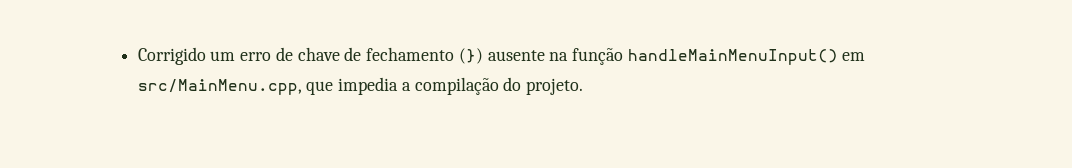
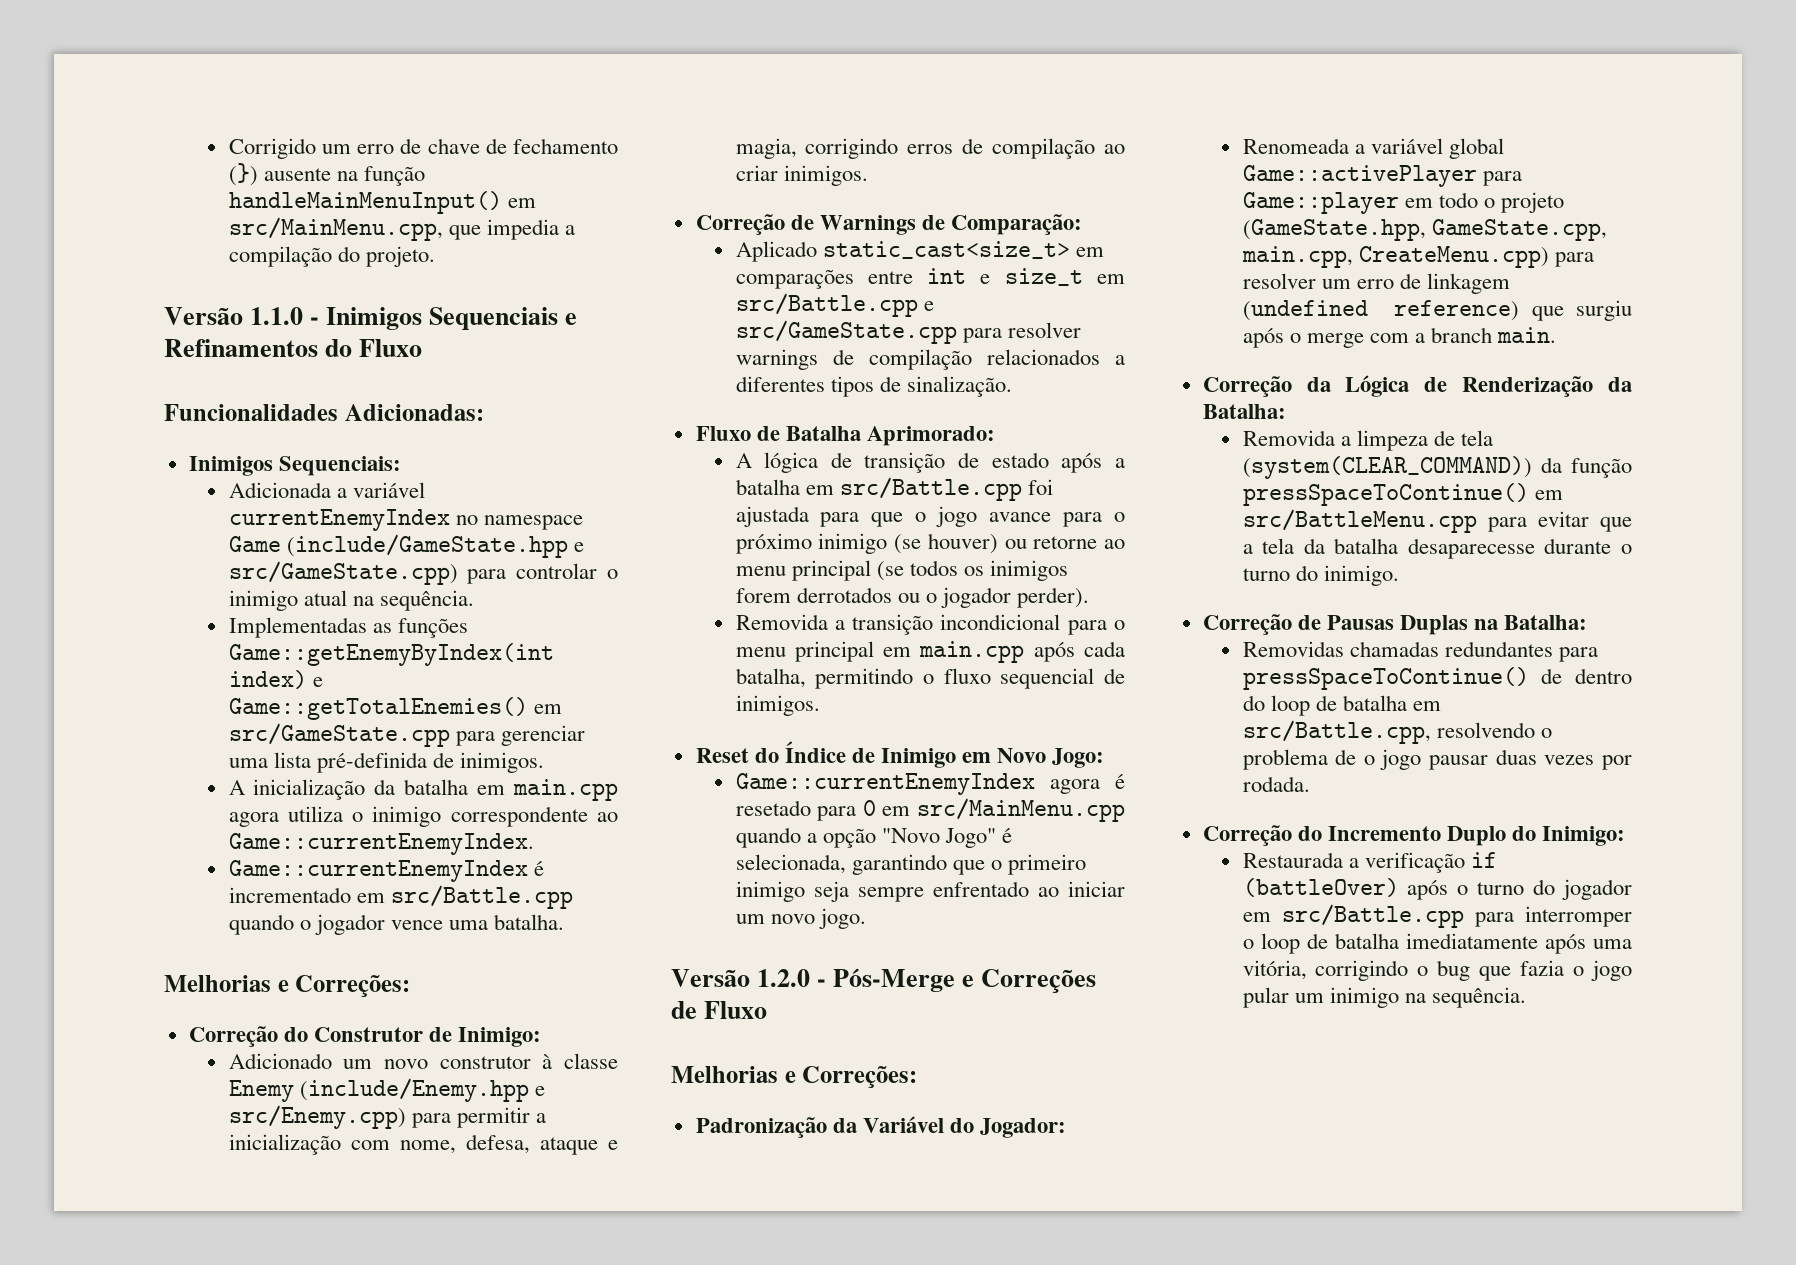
+ Versão 1.1.0 - Inimigos Sequenciais e Refinamentos do Fluxo
+ Funcionalidades Adicionadas:
+ Inimigos Sequenciais:
+ Adicionada a variável currentEnemyIndex no namespace Game (include/GameState.hpp e src/GameState.cpp) para controlar o inimigo atual na sequência.
+ Implementadas as funções Game::getEnemyByIndex(int index) e Game::getTotalEnemies() em src/GameState.cpp para gerenciar uma lista pré-definida de inimigos.
+ A inicialização da batalha em main.cpp agora utiliza o inimigo correspondente ao Game::currentEnemyIndex.
+ Game::currentEnemyIndex é incrementado em src/Battle.cpp quando o jogador vence uma batalha.
+ Melhorias e Correções:
+ Correção do Construtor de Inimigo:
+ Adicionado um novo construtor à classe Enemy (include/Enemy.hpp e src/Enemy.cpp) para permitir a inicialização com nome, defesa, ataque e magia, corrigindo erros de compilação ao criar inimigos.
+ Correção de Warnings de Comparação:
+ Aplicado static_cast<size_t> em comparações entre int e size_t em src/Battle.cpp e src/GameState.cpp para resolver warnings de compilação relacionados a diferentes tipos de sinalização.
+ Fluxo de Batalha Aprimorado:
+ A lógica de transição de estado após a batalha em src/Battle.cpp foi ajustada para que o jogo avance para o próximo inimigo (se houver) ou retorne ao menu principal (se todos os inimigos forem derrotados ou o jogador perder).
+ Removida a transição incondicional para o menu principal em main.cpp após cada batalha, permitindo o fluxo sequencial de inimigos.
+ Reset do Índice de Inimigo em Novo Jogo:
+ Game::currentEnemyIndex agora é resetado para 0 em src/MainMenu.cpp quando a opção "Novo Jogo" é selecionada, garantindo que o primeiro inimigo seja sempre enfrentado ao iniciar um novo jogo.
+ Versão 1.2.0 - Pós-Merge e Correções de Fluxo
+ Melhorias e Correções:
+ Padronização da Variável do Jogador:
+ Renomeada a variável global Game::activePlayer para Game::player em todo o projeto (GameState.hpp, GameState.cpp, main.cpp, CreateMenu.cpp) para resolver um erro de linkagem (undefined reference) que surgiu após o merge com a branch main.
+ Correção da Lógica de Renderização da Batalha:
+ Removida a limpeza de tela (system(CLEAR_COMMAND)) da função pressSpaceToContinue() em src/BattleMenu.cpp para evitar que a tela da batalha desaparecesse durante o turno do inimigo.
+ Correção de Pausas Duplas na Batalha:
+ Removidas chamadas redundantes para pressSpaceToContinue() de dentro do loop de batalha em src/Battle.cpp, resolvendo o problema de o jogo pausar duas vezes por rodada.
+ Correção do Incremento Duplo do Inimigo:
+ Restaurada a verificação if (battleOver) após o turno do jogador em src/Battle.cpp para interromper o loop de batalha imediatamente após uma vitória, corrigindo o bug que fazia o jogo pular um inimigo na sequência.

